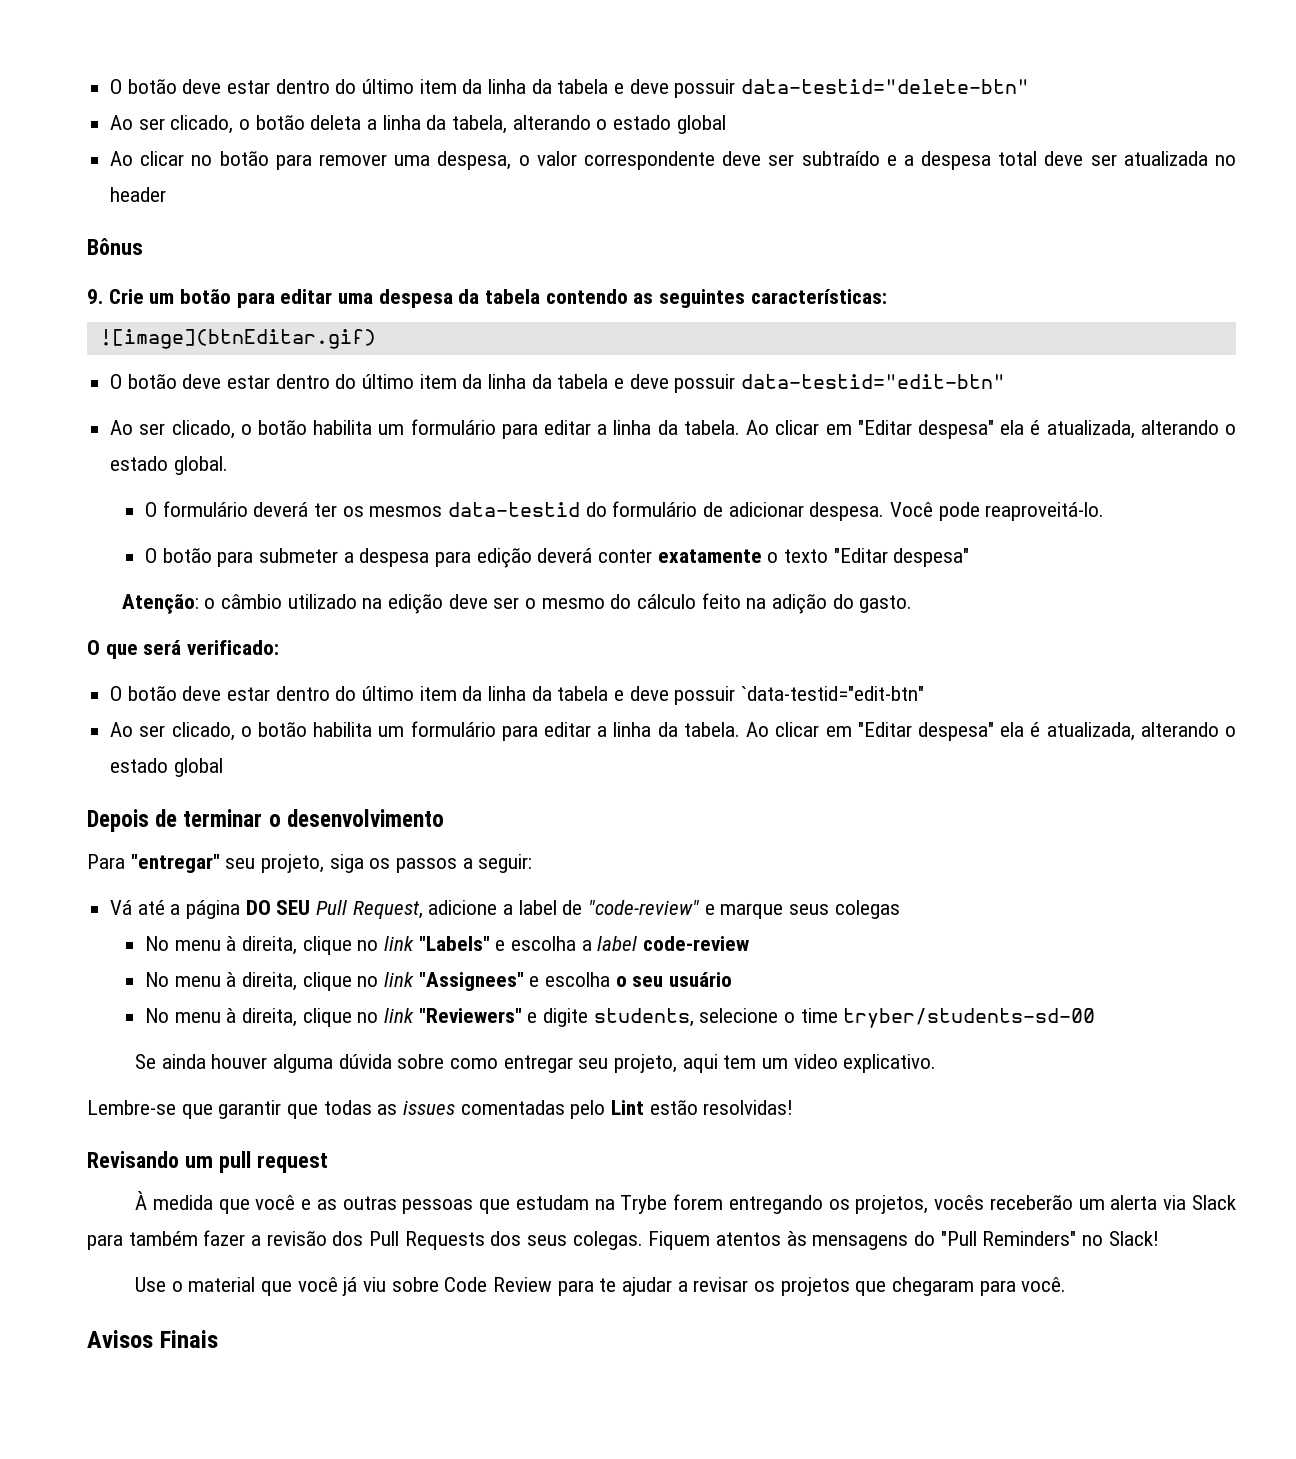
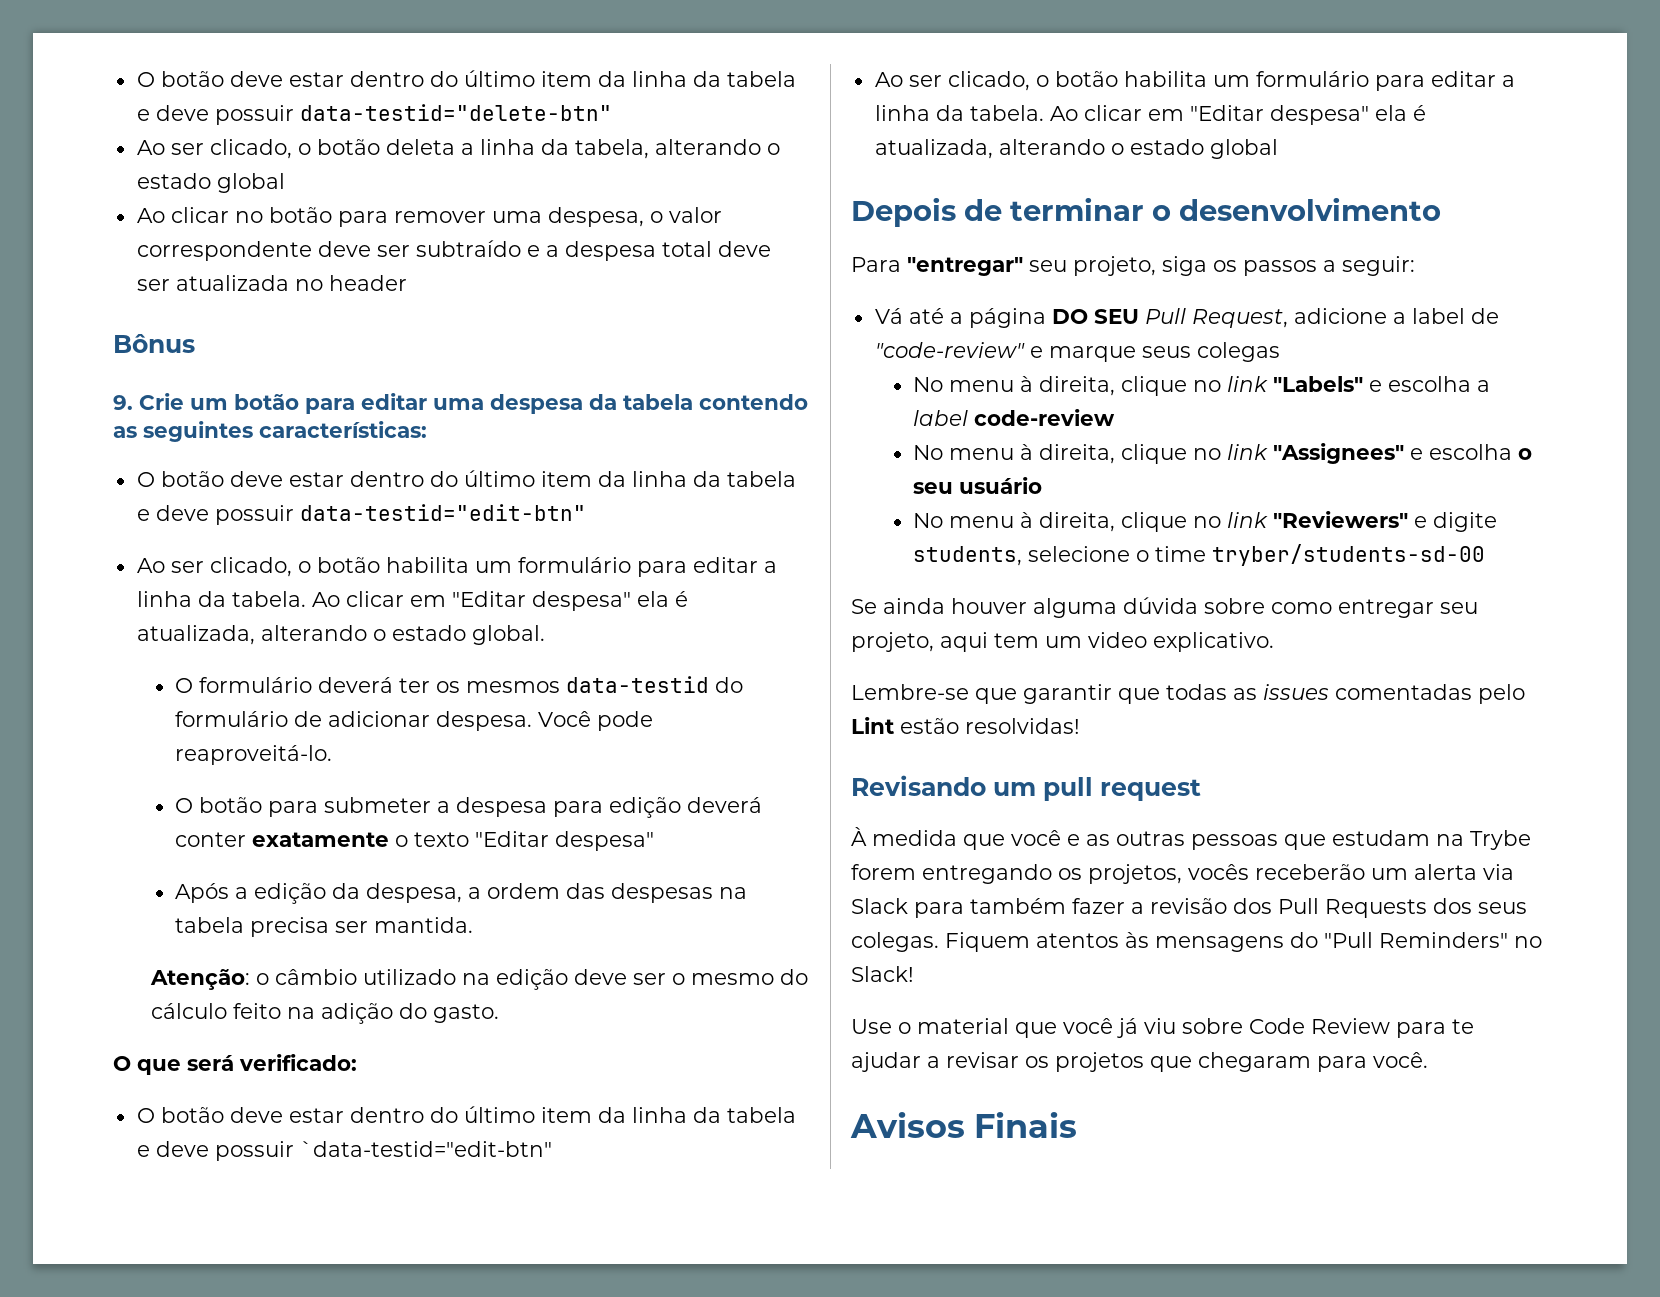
- ![image](btnEditar.gif)
+ Após a edição da despesa, a ordem das despesas na tabela precisa ser mantida.

